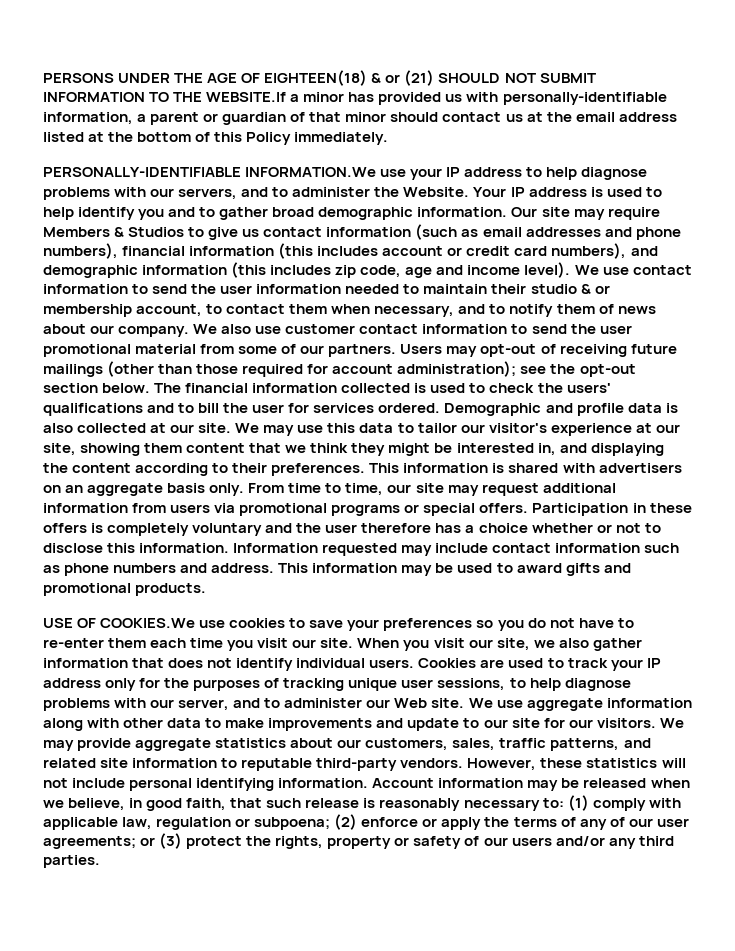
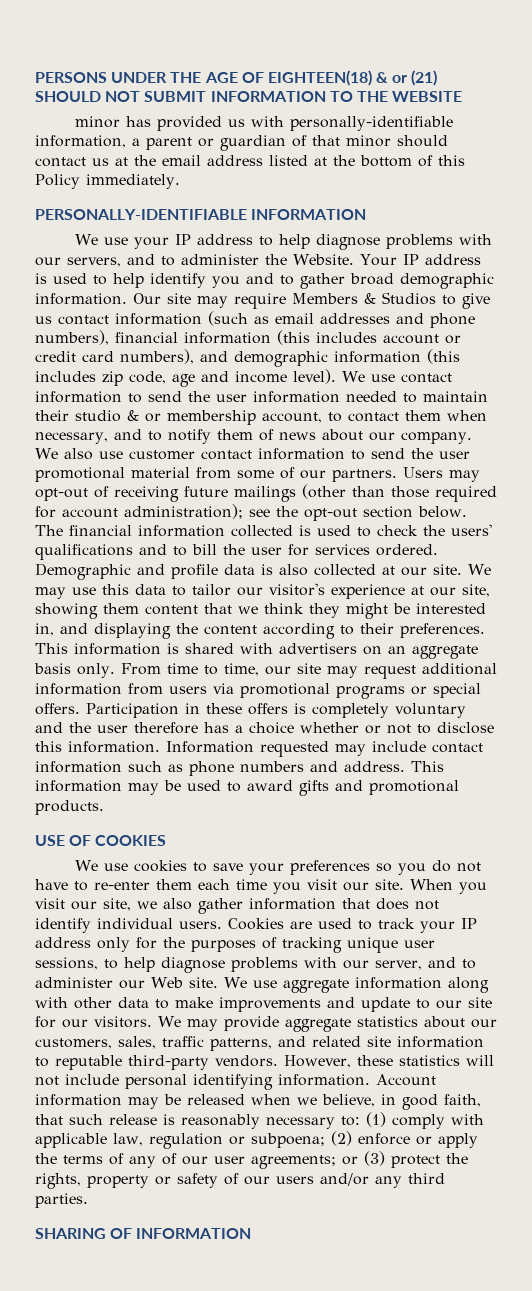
- PERSONS UNDER THE AGE OF EIGHTEEN(18) & or (21) SHOULD NOT SUBMIT INFORMATION TO THE WEBSITE.If a minor has provided us with personally-identifiable information, a parent or guardian of that minor should contact us at the email address listed at the bottom of this Policy immediately.
+ PERSONS UNDER THE AGE OF EIGHTEEN(18) & or (21) SHOULD NOT SUBMIT INFORMATION TO THE WEBSITE
+ minor has provided us with personally-identifiable information, a parent or guardian of that minor should contact us at the email address listed at the bottom of this Policy immediately.
- PERSONALLY-IDENTIFIABLE INFORMATION.We use your IP address to help diagnose problems with our servers, and to administer the Website.
+ PERSONALLY-IDENTIFIABLE INFORMATION
+ We use your IP address to help diagnose problems with our servers, and to administer the Website.
- USE OF COOKIES.We use cookies to save your preferences so you do not have to re-enter them each time you visit our site.
+ USE OF COOKIES
+ We use cookies to save your preferences so you do not have to re-enter them each time you visit our site.
+ SHARING OF INFORMATION

